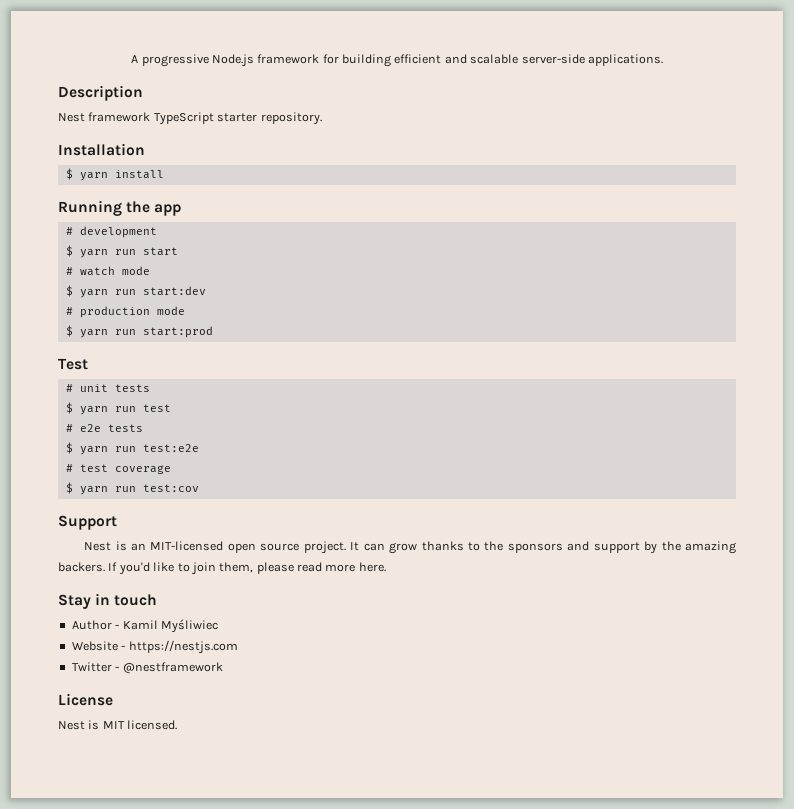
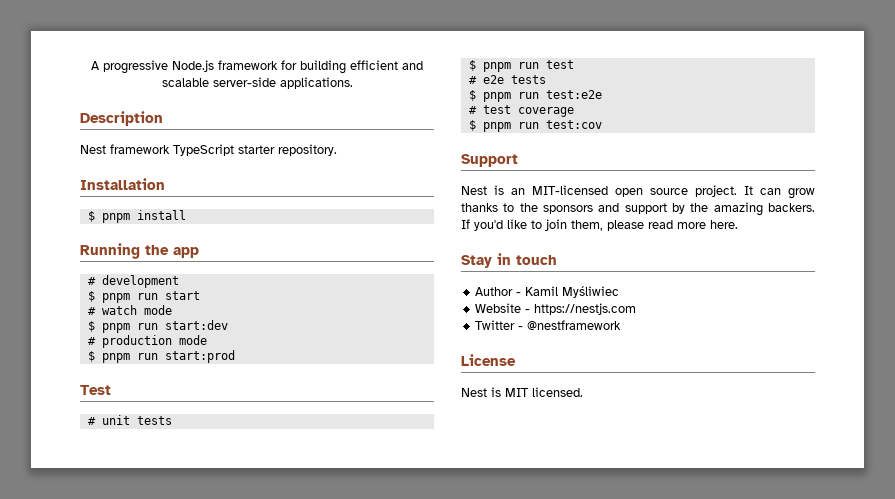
- $ yarn install
+ $ pnpm install
- $ yarn run start
+ $ pnpm run start
- $ yarn run start:dev
+ $ pnpm run start:dev
- $ yarn run start:prod
+ $ pnpm run start:prod
- $ yarn run test
+ $ pnpm run test
- $ yarn run test:e2e
+ $ pnpm run test:e2e
- $ yarn run test:cov
+ $ pnpm run test:cov

